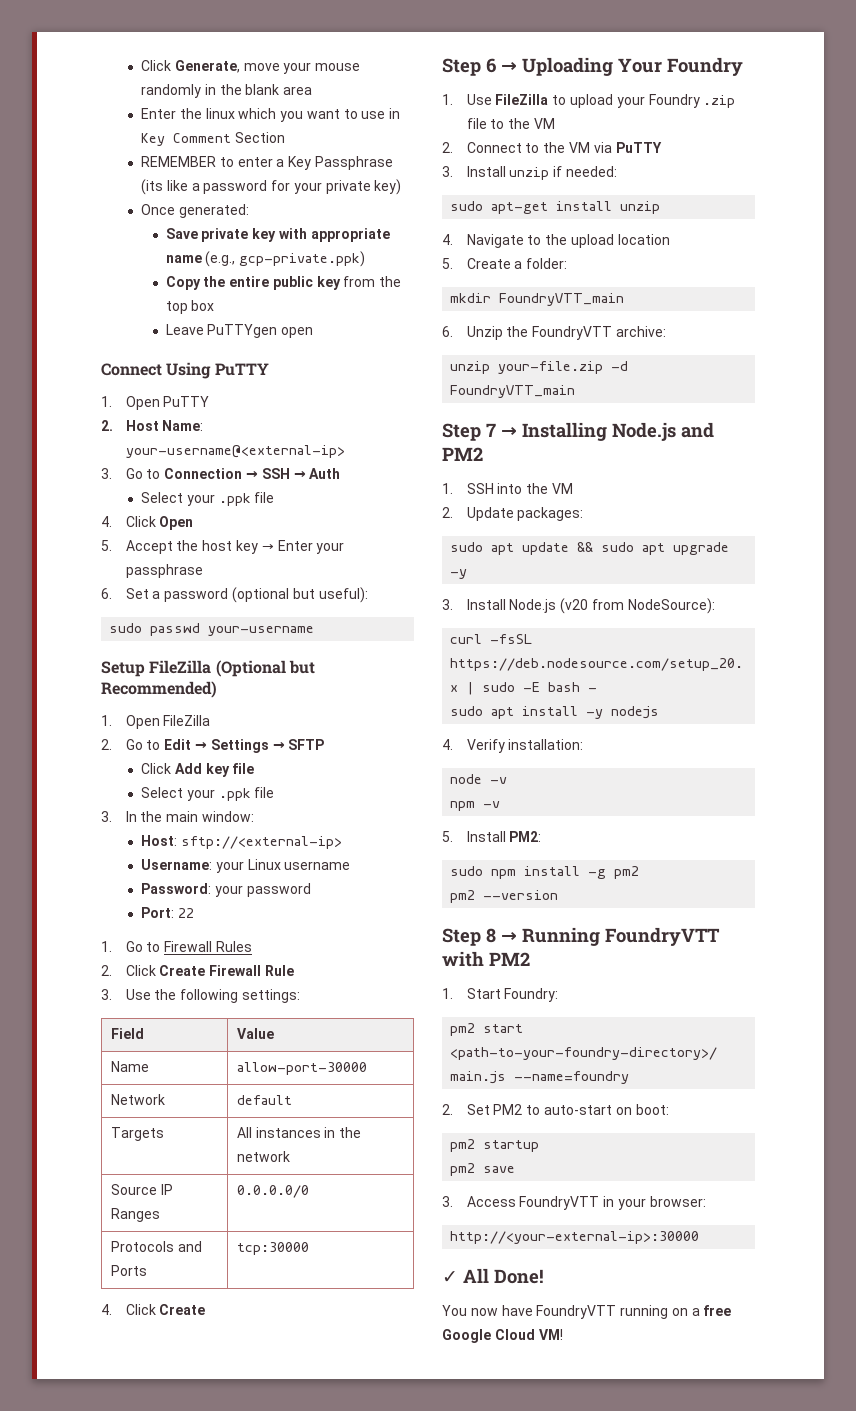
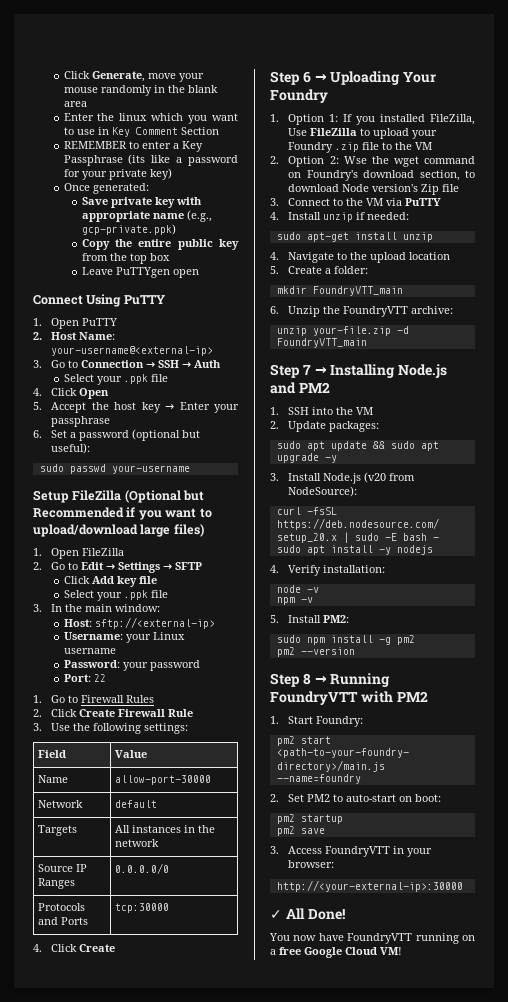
- Setup FileZilla (Optional but Recommended)
+ Setup FileZilla (Optional but Recommended if you want to upload/download large files)
- 1. Use FileZilla to upload your Foundry .zip file to the VM
+ 1. Option 1: If you installed FileZilla, Use FileZilla to upload your Foundry .zip file to the VM
- 2. Connect to the VM via PuTTY
+ 2. Option 2: Wse the wget command on Foundry's download section, to download Node version's Zip file
+ 3. Connect to the VM via PuTTY
- 3. Install unzip if needed:
+ 4. Install unzip if needed:

